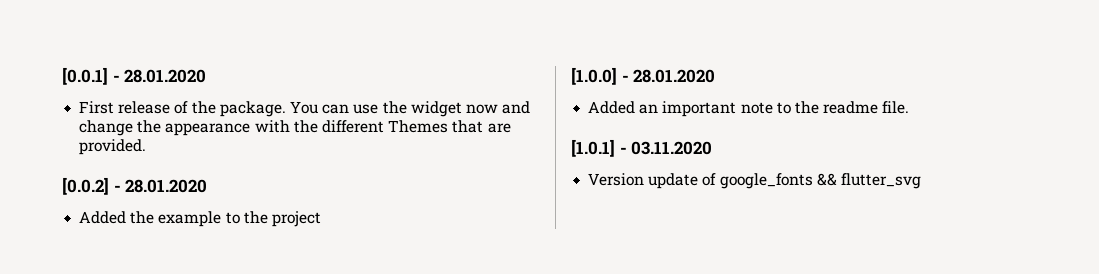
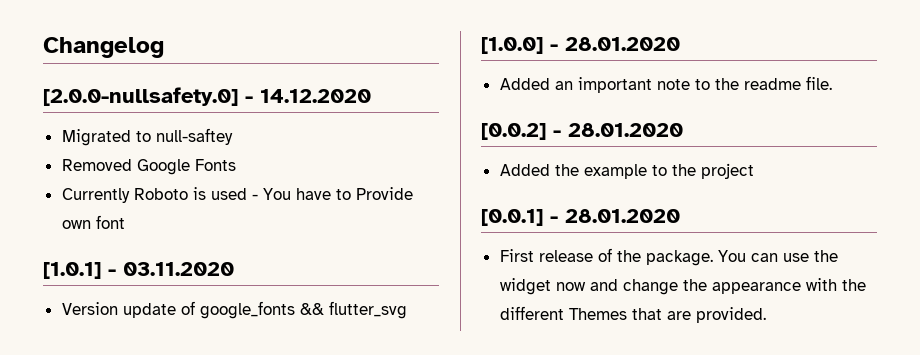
+ Changelog
+ [2.0.0-nullsafety.0] - 14.12.2020
+ Migrated to null-saftey
+ Removed Google Fonts
+ Currently Roboto is used - You have to Provide own font
+ [1.0.1] - 03.11.2020
+ Version update of google_fonts && flutter_svg
+ [1.0.0] - 28.01.2020
+ Added an important note to the readme file.
+ [0.0.2] - 28.01.2020
+ Added the example to the project
- [0.0.2] - 28.01.2020
- Added the example to the project
- [1.0.0] - 28.01.2020
- Added an important note to the readme file.
- [1.0.1] - 03.11.2020
- Version update of google_fonts && flutter_svg

